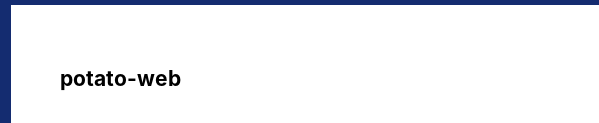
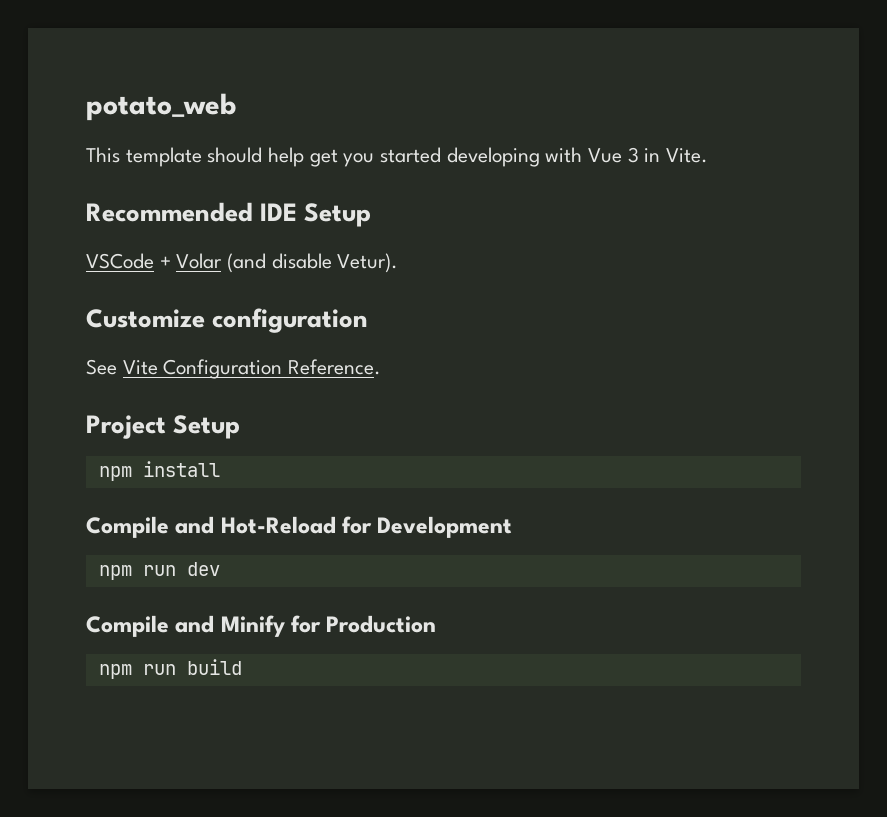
- potato-web
+ potato_web
+ This template should help get you started developing with Vue 3 in Vite.
+ Recommended IDE Setup
+ VSCode + Volar (and disable Vetur).
+ Customize configuration
+ See Vite Configuration Reference.
+ Project Setup
+ npm install
+ Compile and Hot-Reload for Development
+ npm run dev
+ Compile and Minify for Production
+ npm run build

